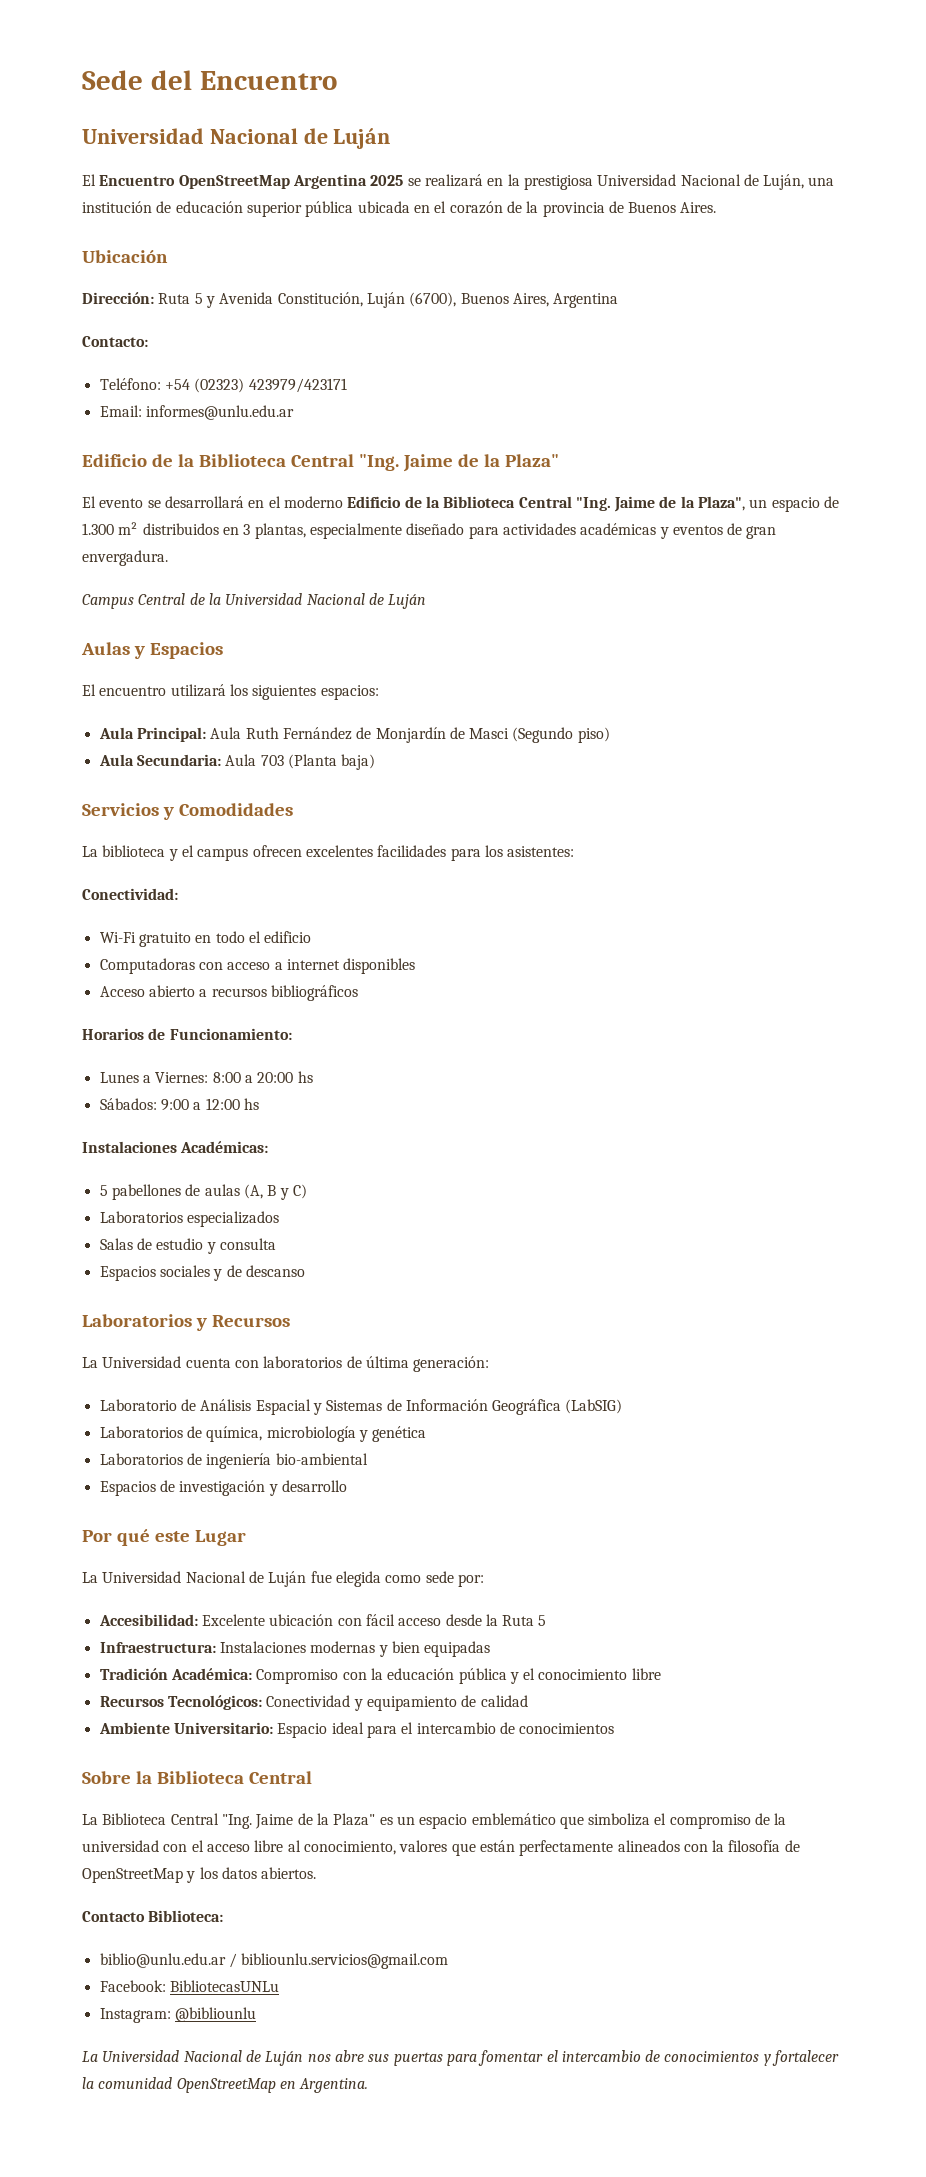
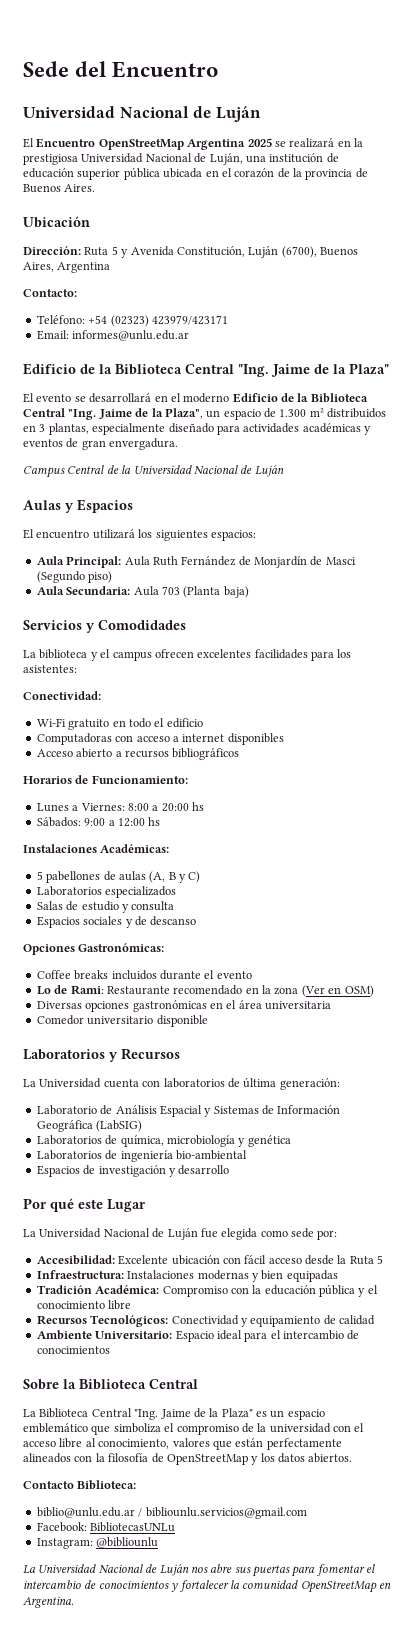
+ Opciones Gastronómicas:
+ Coffee breaks incluidos durante el evento
+ Lo de Rami: Restaurante recomendado en la zona (Ver en OSM)
+ Diversas opciones gastronómicas en el área universitaria
+ Comedor universitario disponible

